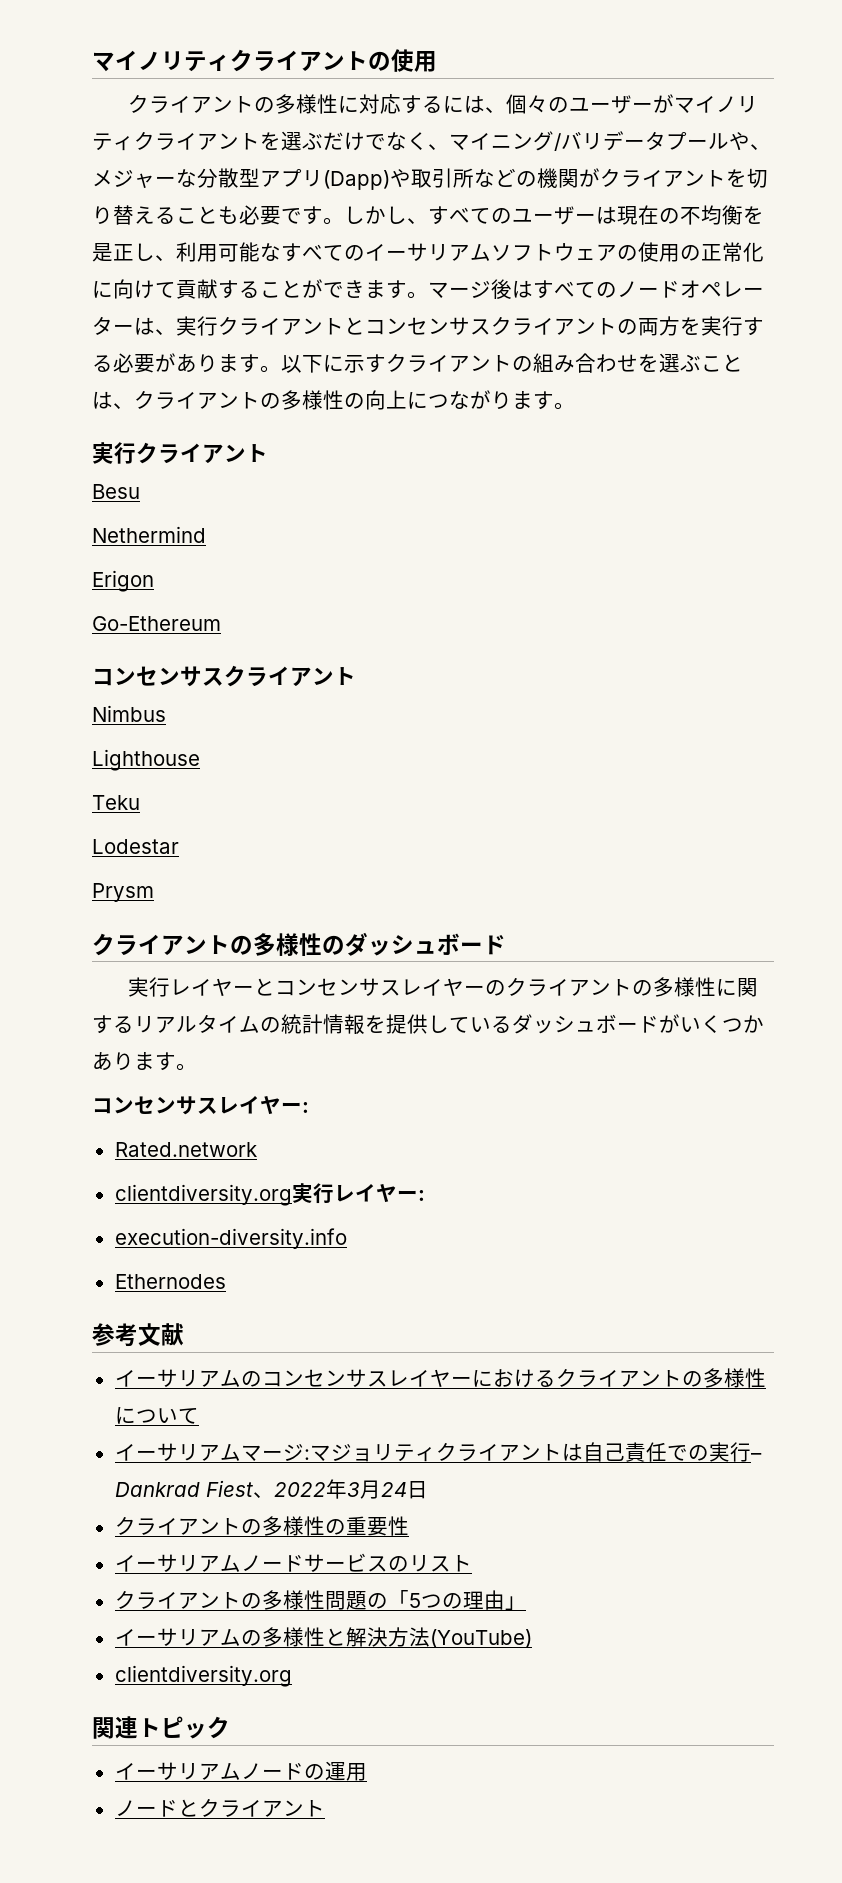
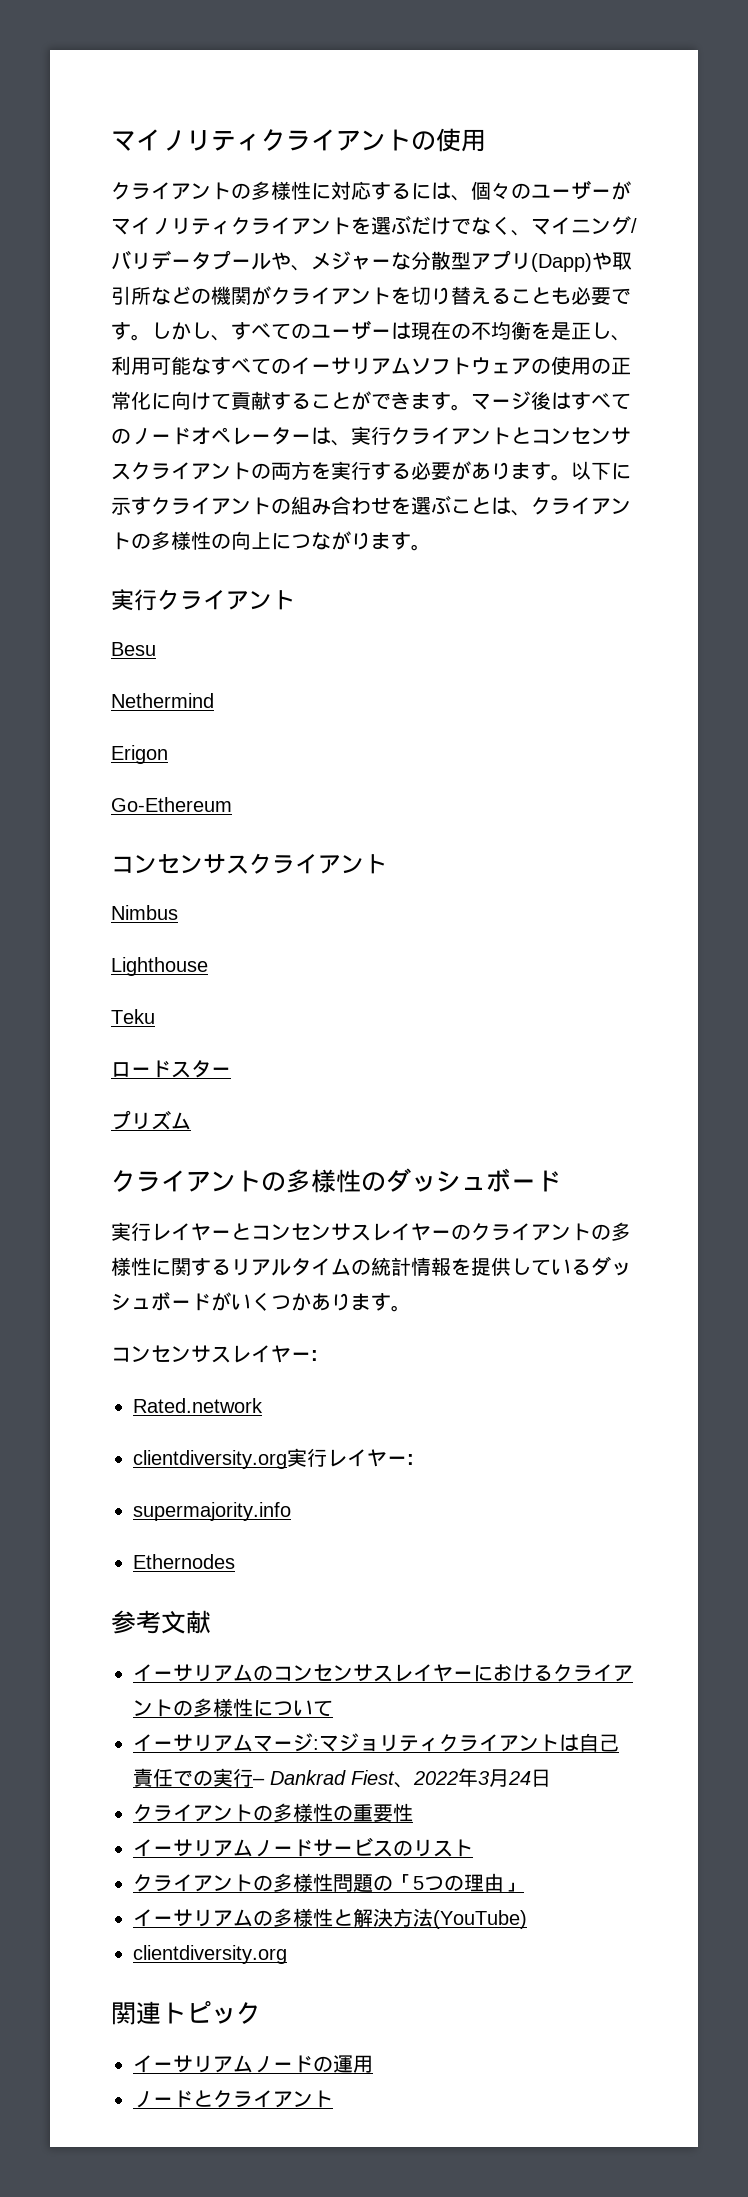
- Lodestar
- Prysm
+ ロードスター
+ プリズム
- execution-diversity.info
+ supermajority.info

